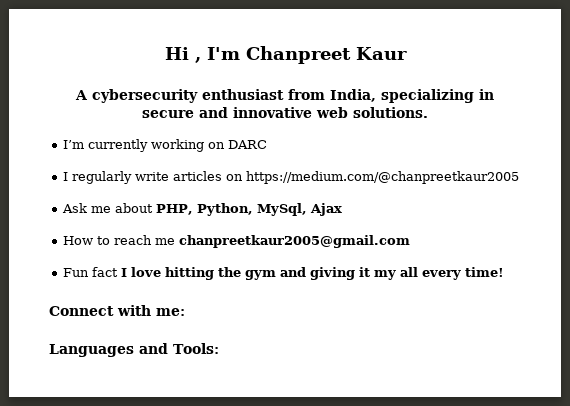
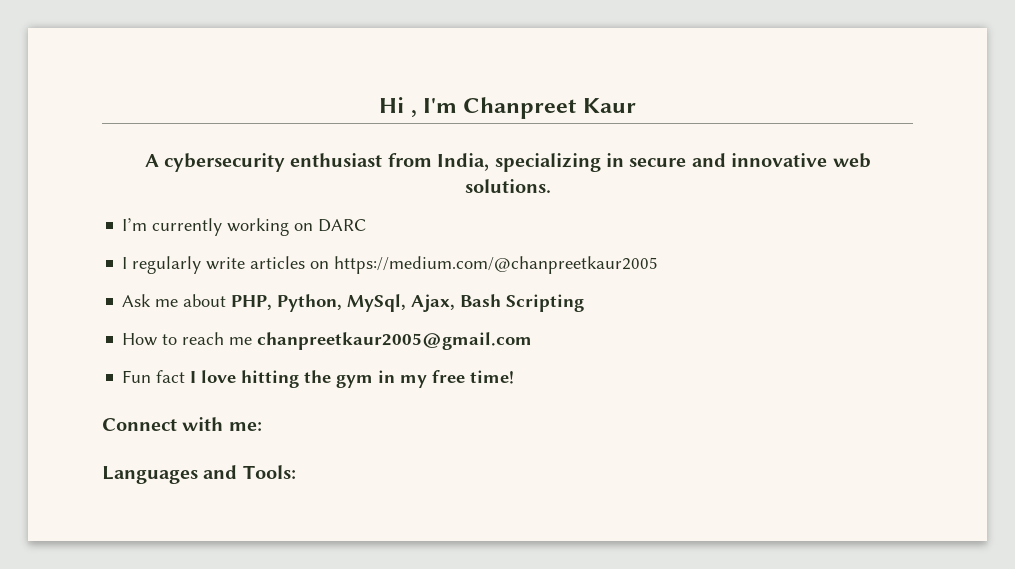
- Ask me about PHP, Python, MySql, Ajax
+ Ask me about PHP, Python, MySql, Ajax, Bash Scripting
- Fun fact I love hitting the gym and giving it my all every time!
+ Fun fact I love hitting the gym in my free time!

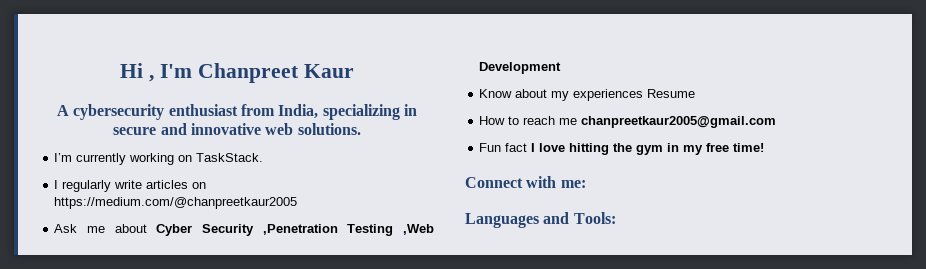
- I’m currently working on DARC
+ I’m currently working on TaskStack.
- Ask me about PHP, Python, MySql, Ajax, Bash Scripting
+ Ask me about Cyber Security ,Penetration Testing ,Web Development
+ Know about my experiences Resume

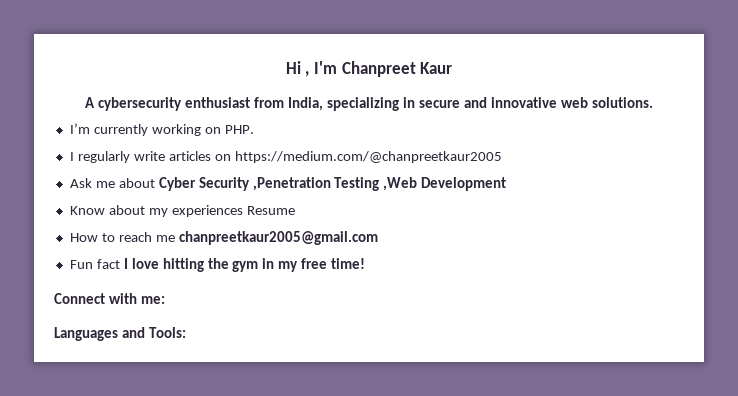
- I’m currently working on TaskStack.
+ I’m currently working on PHP.

